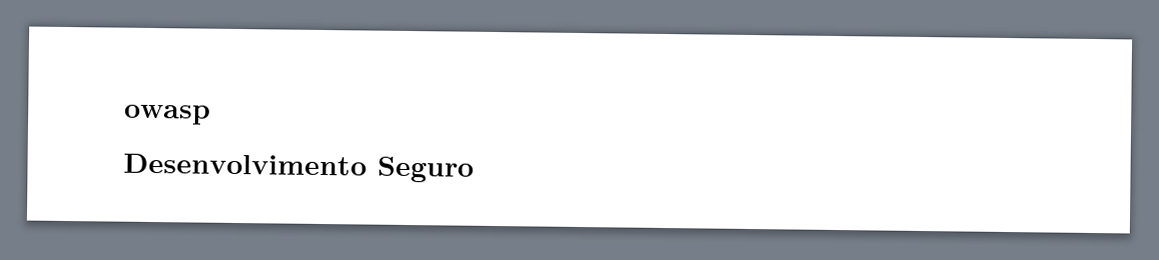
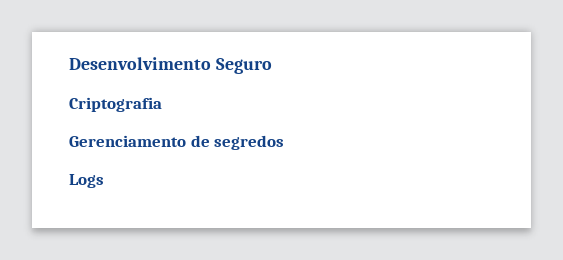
- owasp
+ Criptografia
+ Gerenciamento de segredos
+ Logs

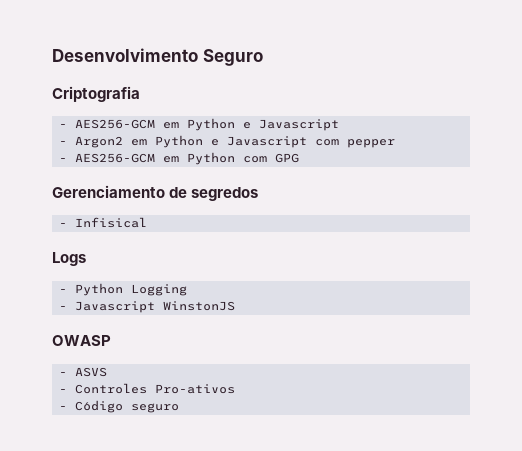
+ - AES256-GCM em Python e Javascript
+ - Argon2 em Python e Javascript com pepper
+ - AES256-GCM em Python com GPG
+ - Infisical
+ - Python Logging
+ - Javascript WinstonJS
+ OWASP
+ - ASVS
+ - Controles Pro-ativos
+ - Código seguro

